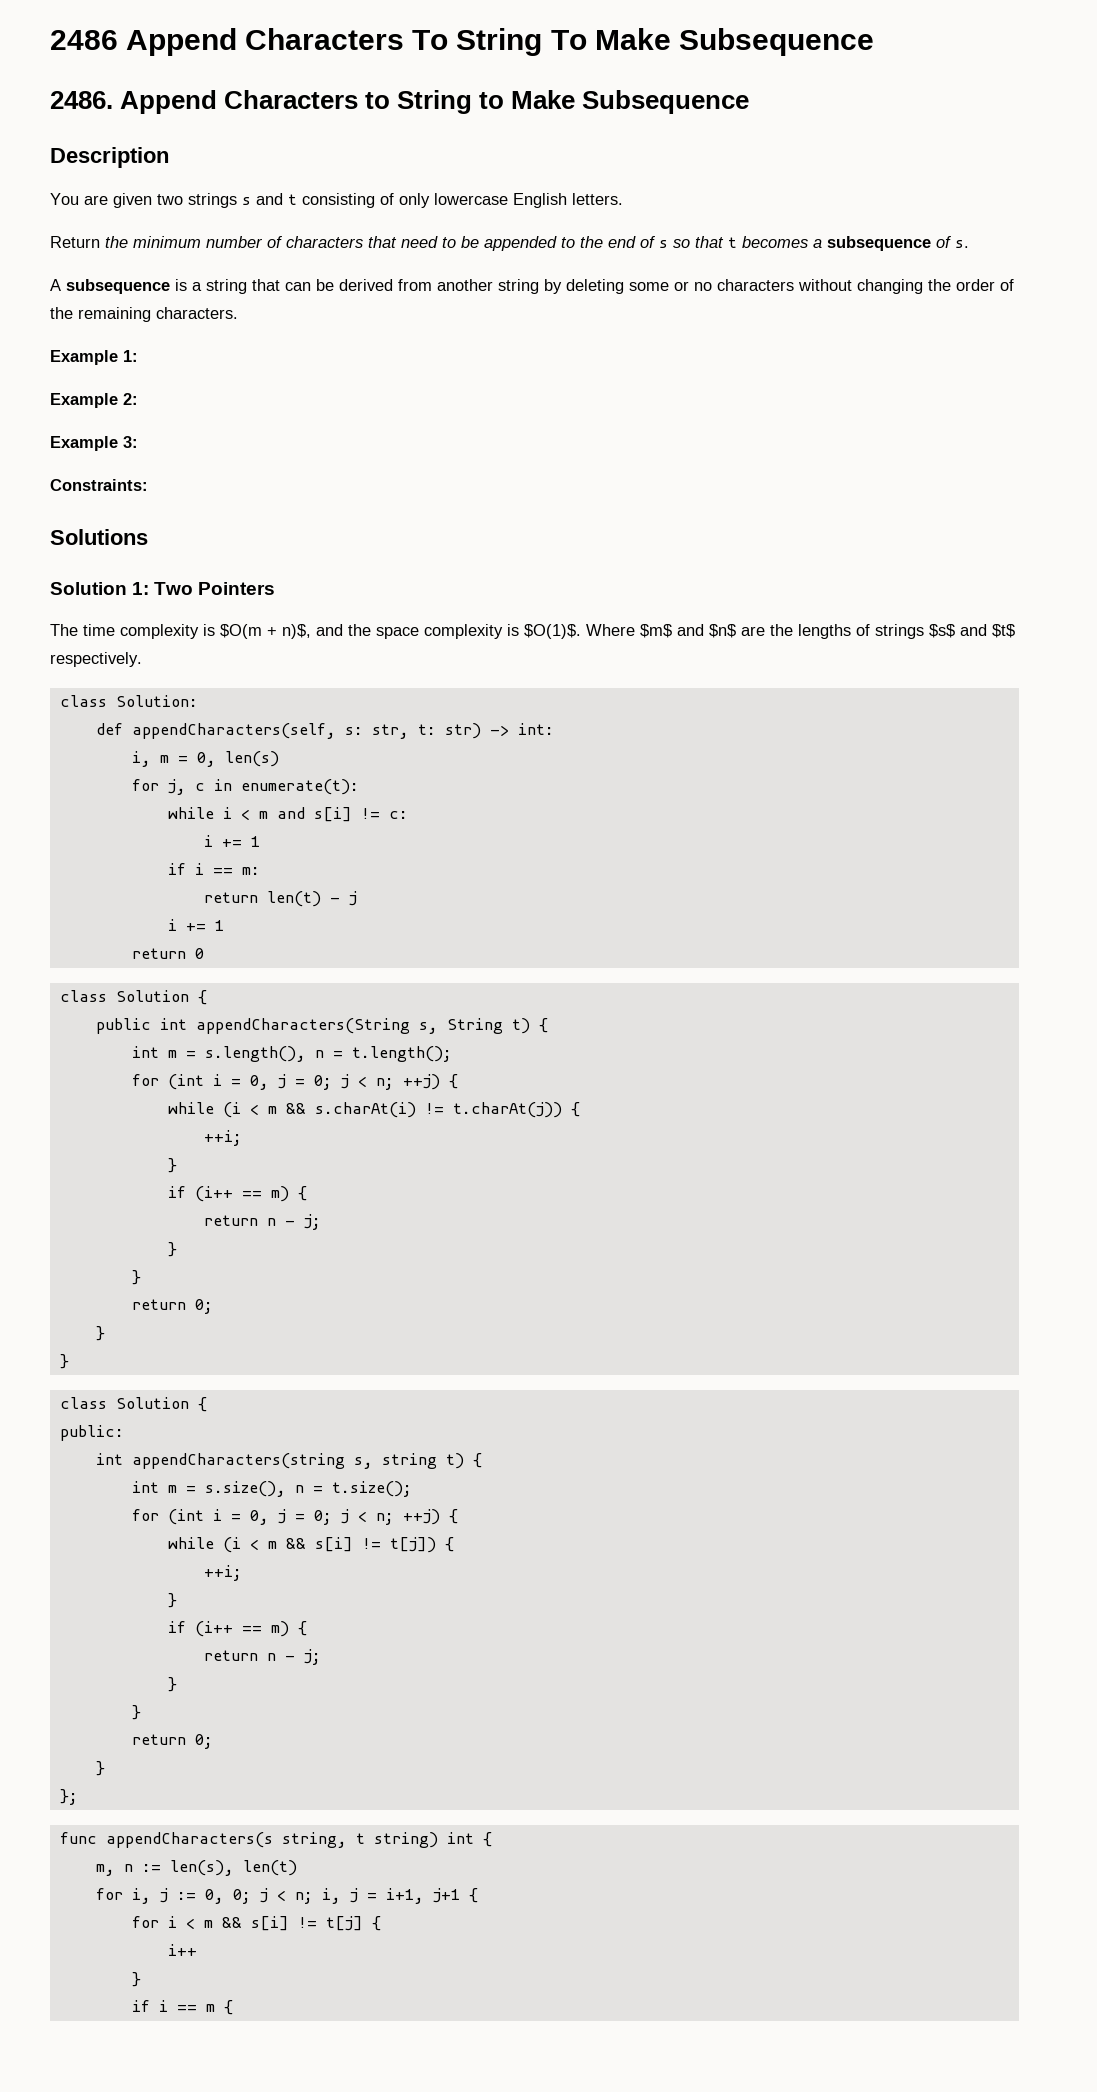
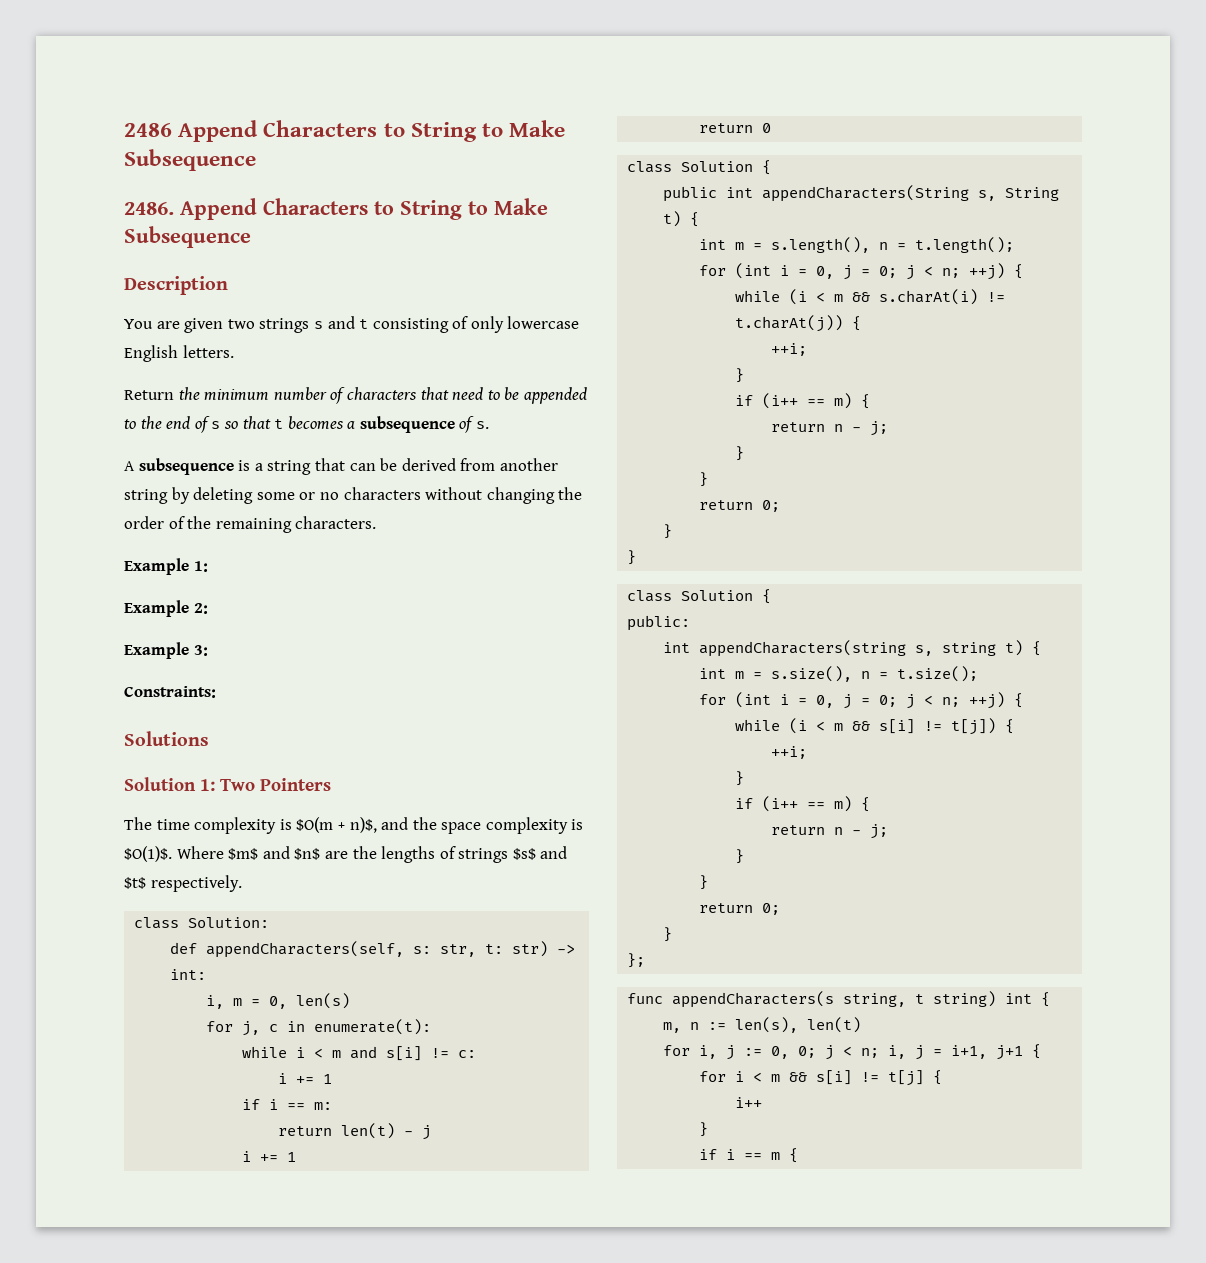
- 2486 Append Characters To String To Make Subsequence
+ 2486 Append Characters to String to Make Subsequence

